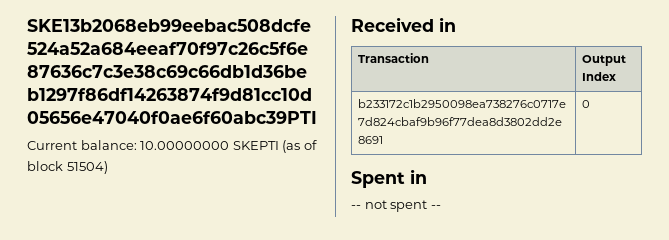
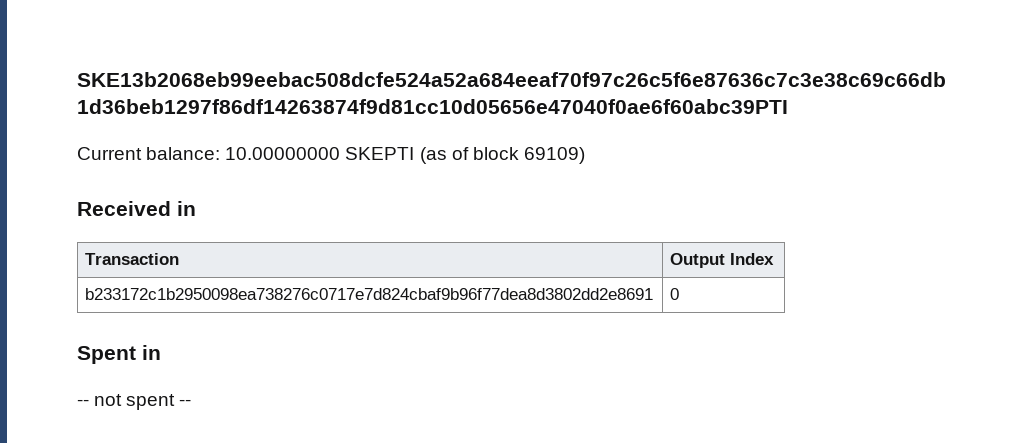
- Current balance: 10.00000000 SKEPTI (as of block 51504)
+ Current balance: 10.00000000 SKEPTI (as of block 69109)

